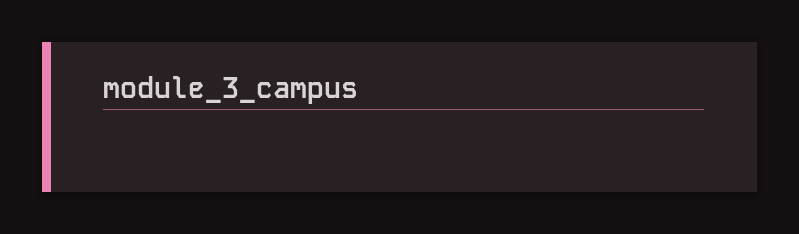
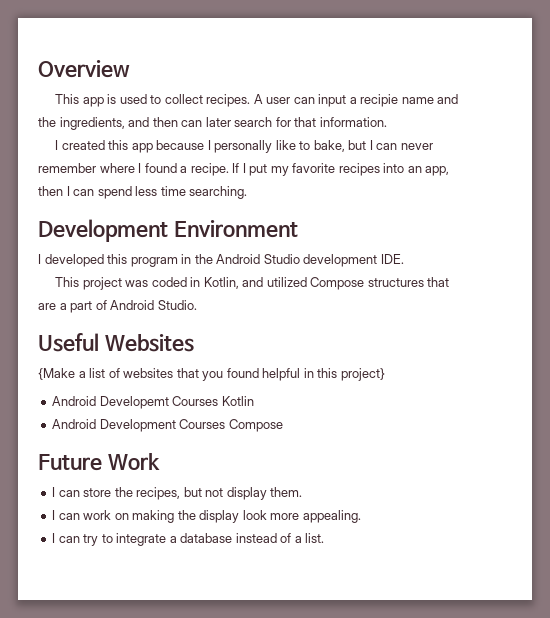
- module_3_campus
+ Overview
+ This app is used to collect recipes. A user can input a recipie name and the ingredients, and then can later search for that information.
+ I created this app because I personally like to bake, but I can never remember where I found a recipe. If I put my favorite recipes into an app, then I can spend less time searching.
+ Development Environment
+ I developed this program in the Android Studio development IDE.
+ This project was coded in Kotlin, and utilized Compose structures that are a part of Android Studio.
+ Useful Websites
+ {Make a list of websites that you found helpful in this project}
+ Android Developemt Courses Kotlin
+ Android Development Courses Compose
+ Future Work
+ I can store the recipes, but not display them.
+ I can work on making the display look more appealing.
+ I can try to integrate a database instead of a list.

